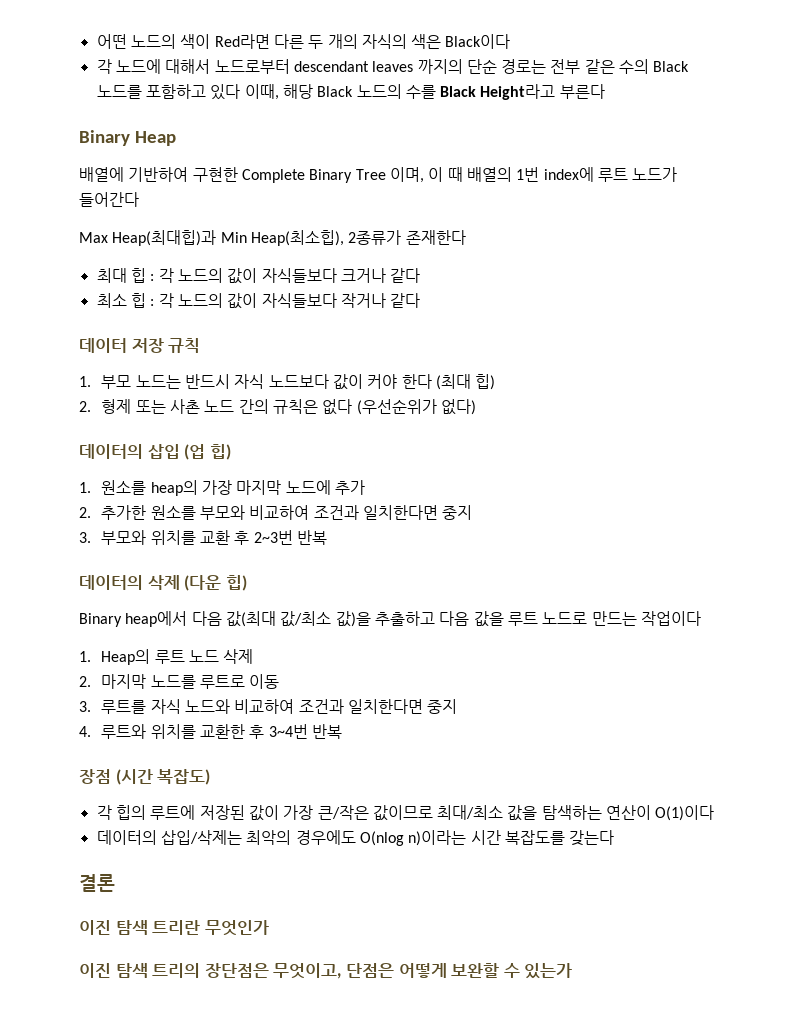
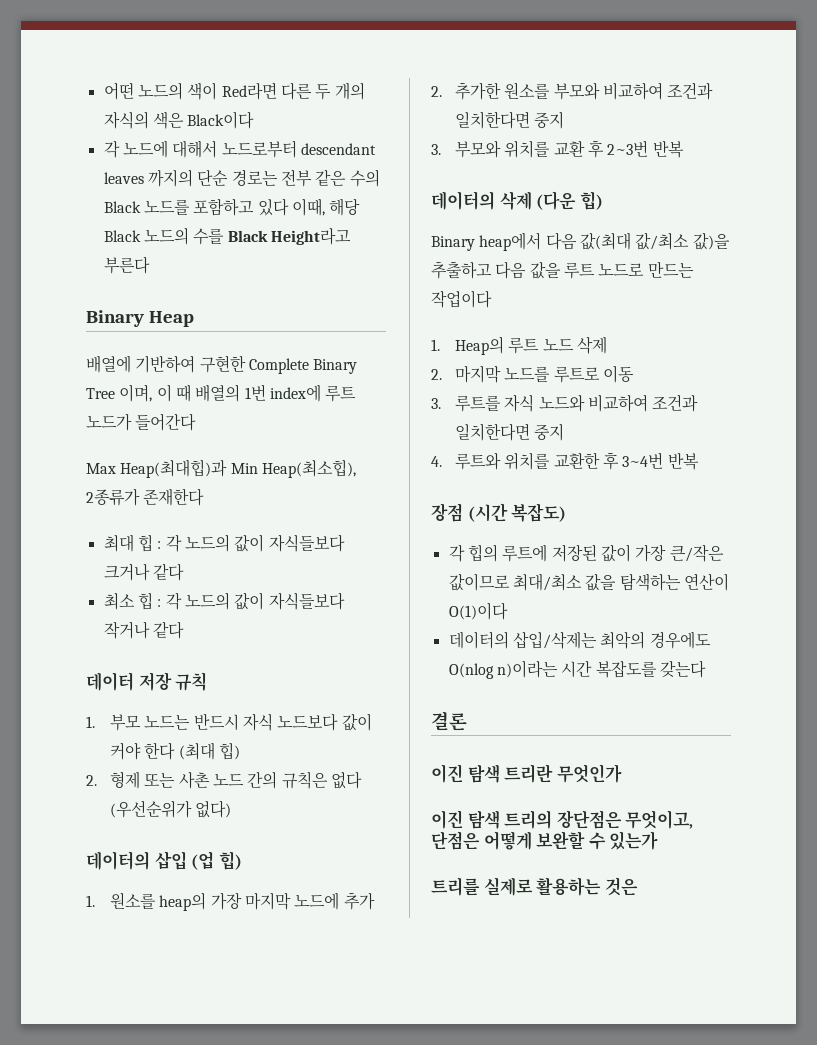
+ 트리를 실제로 활용하는 것은

